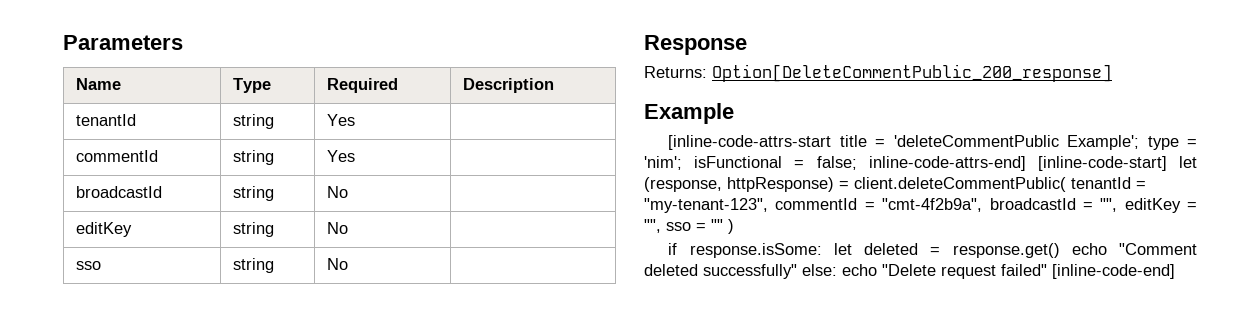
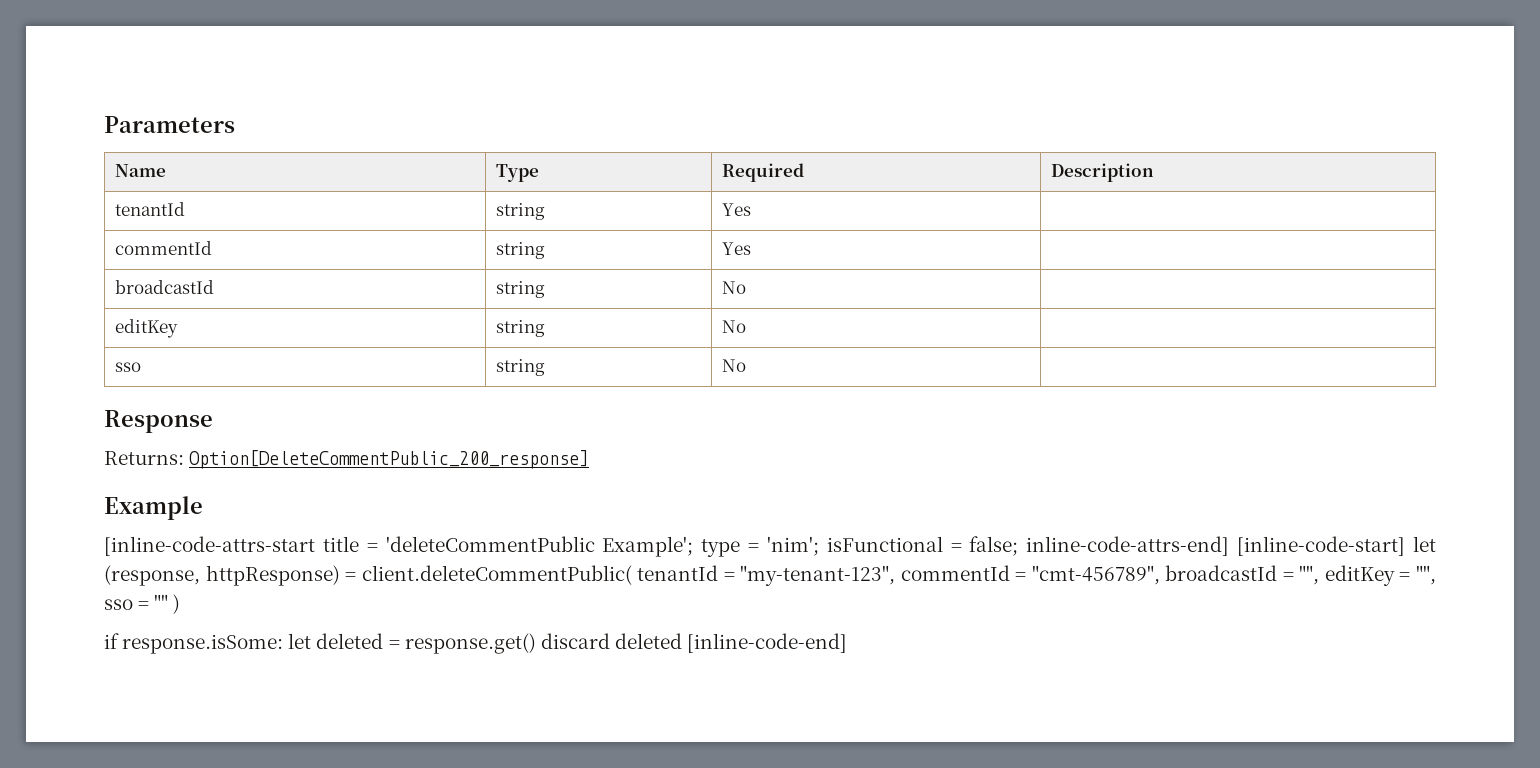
- [inline-code-attrs-start title = 'deleteCommentPublic Example'; type = 'nim'; isFunctional = false; inline-code-attrs-end] [inline-code-start] let (response, httpResponse) = client.deleteCommentPublic( tenantId = "my-tenant-123", commentId = "cmt-4f2b9a", broadcastId = "", editKey = "", sso = "" )
+ [inline-code-attrs-start title = 'deleteCommentPublic Example'; type = 'nim'; isFunctional = false; inline-code-attrs-end] [inline-code-start] let (response, httpResponse) = client.deleteCommentPublic( tenantId = "my-tenant-123", commentId = "cmt-456789", broadcastId = "", editKey = "", sso = "" )
- if response.isSome: let deleted = response.get() echo "Comment deleted successfully" else: echo "Delete request failed" [inline-code-end]
+ if response.isSome: let deleted = response.get() discard deleted [inline-code-end]

